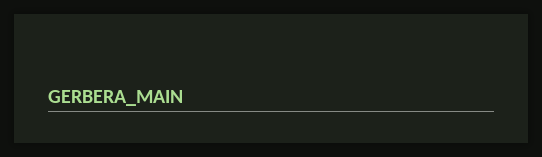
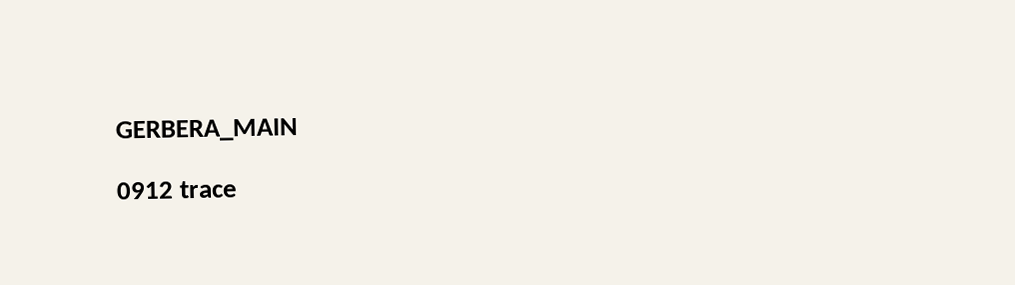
+ 0912 trace

